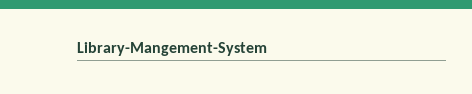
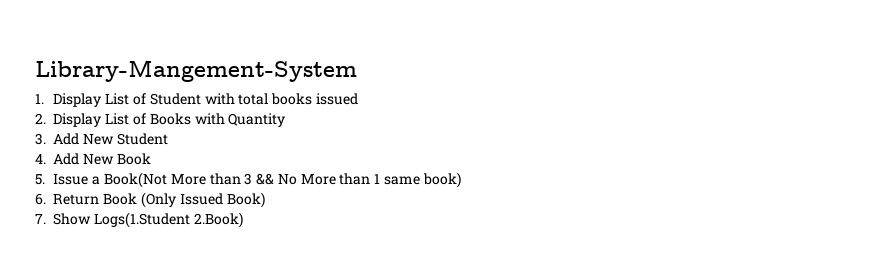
+ 1. Display List of Student with total books issued
+ 2. Display List of Books with Quantity
+ 3. Add New Student
+ 4. Add New Book
+ 5. Issue a Book(Not More than 3 && No More than 1 same book)
+ 6. Return Book (Only Issued Book)
+ 7. Show Logs(1.Student 2.Book)

